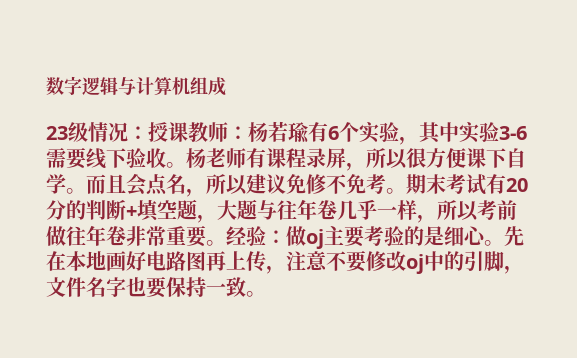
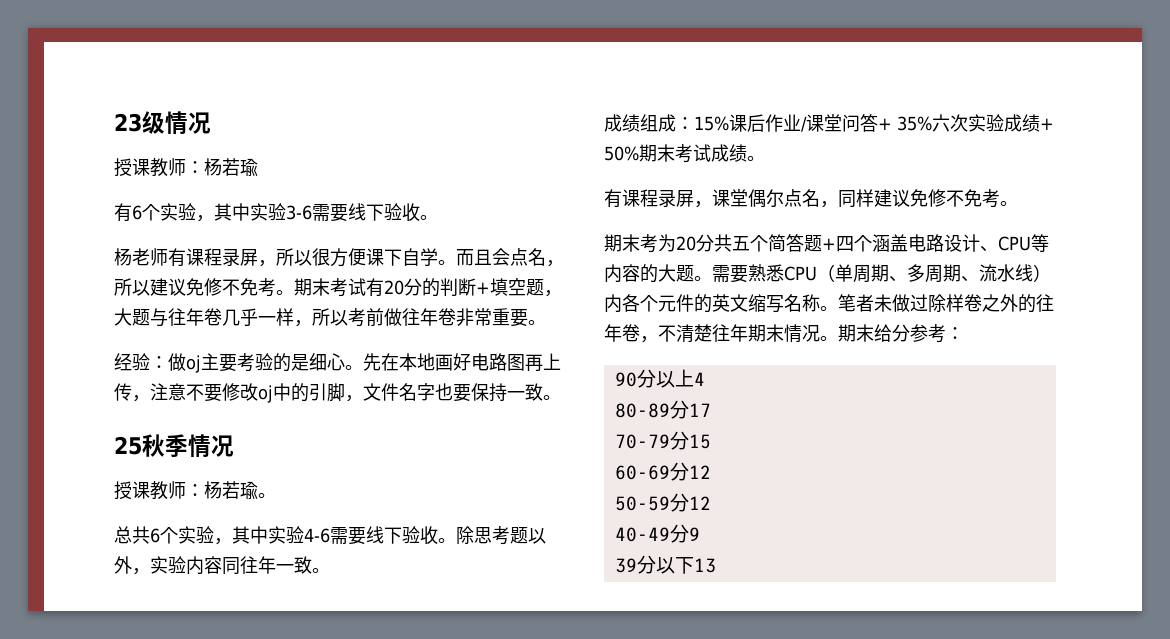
- 数字逻辑与计算机组成
- 23级情况：授课教师：杨若瑜有6个实验，其中实验3-6需要线下验收。杨老师有课程录屏，所以很方便课下自学。
+ 23级情况
+ 授课教师：杨若瑜
+ 有6个实验，其中实验3-6需要线下验收。
+ 杨老师有课程录屏，所以很方便课下自学。
- 期末考试有20分的判断+填空题，大题与往年卷几乎一样，所以考前做往年卷非常重要。经验：做oj主要考验的是细心。
+ 期末考试有20分的判断+填空题，大题与往年卷几乎一样，所以考前做往年卷非常重要。
+ 经验：做oj主要考验的是细心。
+ 25秋季情况
+ 授课教师：杨若瑜。
+ 总共6个实验，其中实验4-6需要线下验收。除思考题以外，实验内容同往年一致。
+ 成绩组成：15%课后作业/课堂问答+ 35%六次实验成绩+ 50%期末考试成绩。
+ 有课程录屏，课堂偶尔点名，同样建议免修不免考。
+ 期末考为20分共五个简答题+四个涵盖电路设计、CPU等内容的大题。需要熟悉CPU（单周期、多周期、流水线）内各个元件的英文缩写名称。笔者未做过除样卷之外的往年卷，不清楚往年期末情况。期末给分参考：
+ 90分以上4
+ 80-89分17
+ 70-79分15
+ 60-69分12
+ 50-59分12
+ 40-49分9
+ 39分以下13

